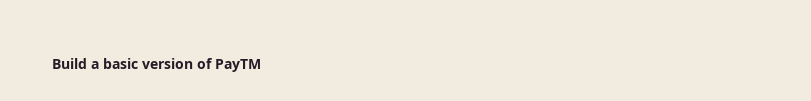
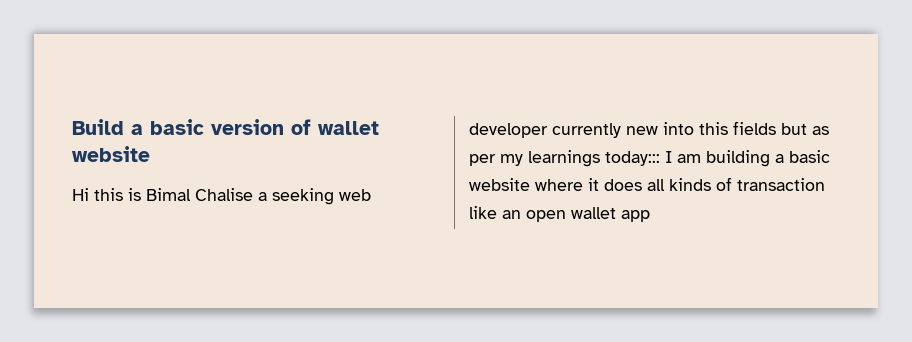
- Build a basic version of PayTM
+ Build a basic version of wallet website
+ Hi this is Bimal Chalise a seeking web developer currently new into this fields but as per my learnings today::: I am building a basic website where it does all kinds of transaction like an open wallet app

